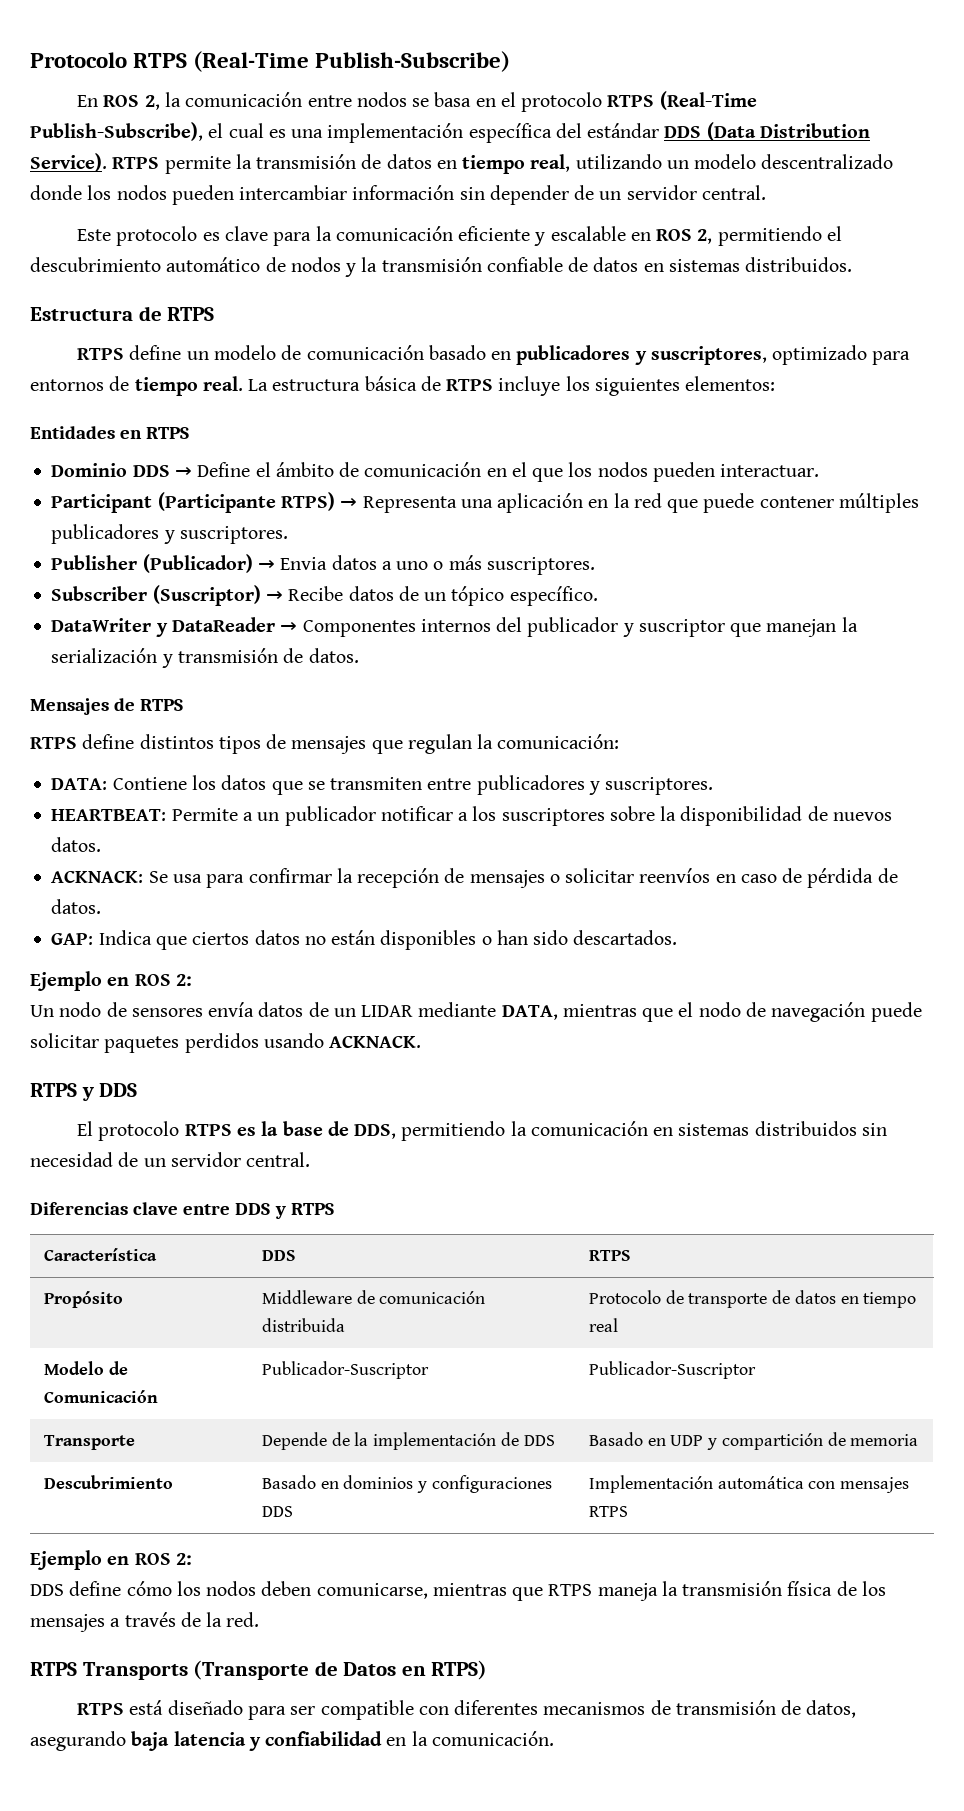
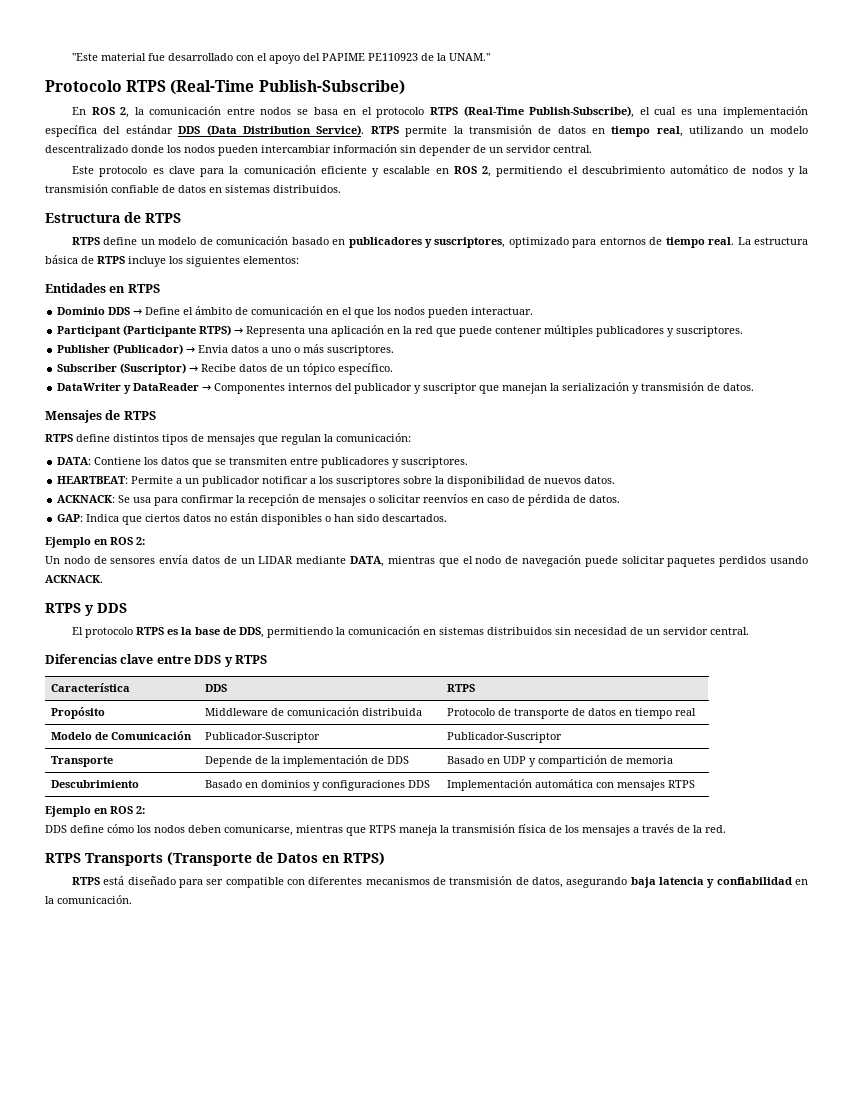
+ "Este material fue desarrollado con el apoyo del PAPIME PE110923 de la UNAM."

